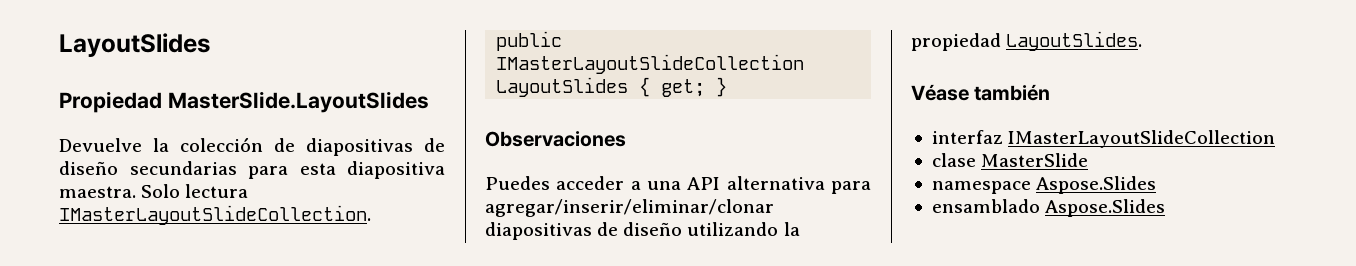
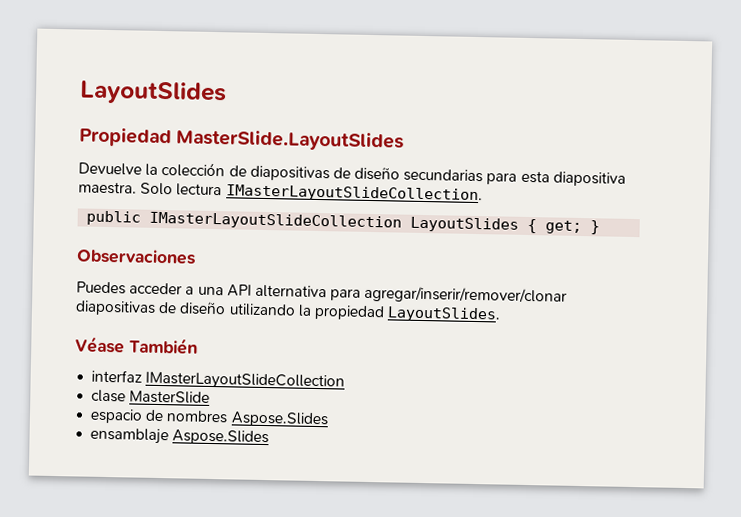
- Puedes acceder a una API alternativa para agregar/inserir/eliminar/clonar diapositivas de diseño utilizando la propiedad LayoutSlides.
+ Puedes acceder a una API alternativa para agregar/inserir/remover/clonar diapositivas de diseño utilizando la propiedad LayoutSlides.
- Véase también
+ Véase También
- namespace Aspose.Slides
+ espacio de nombres Aspose.Slides
- ensamblado Aspose.Slides
+ ensamblaje Aspose.Slides

